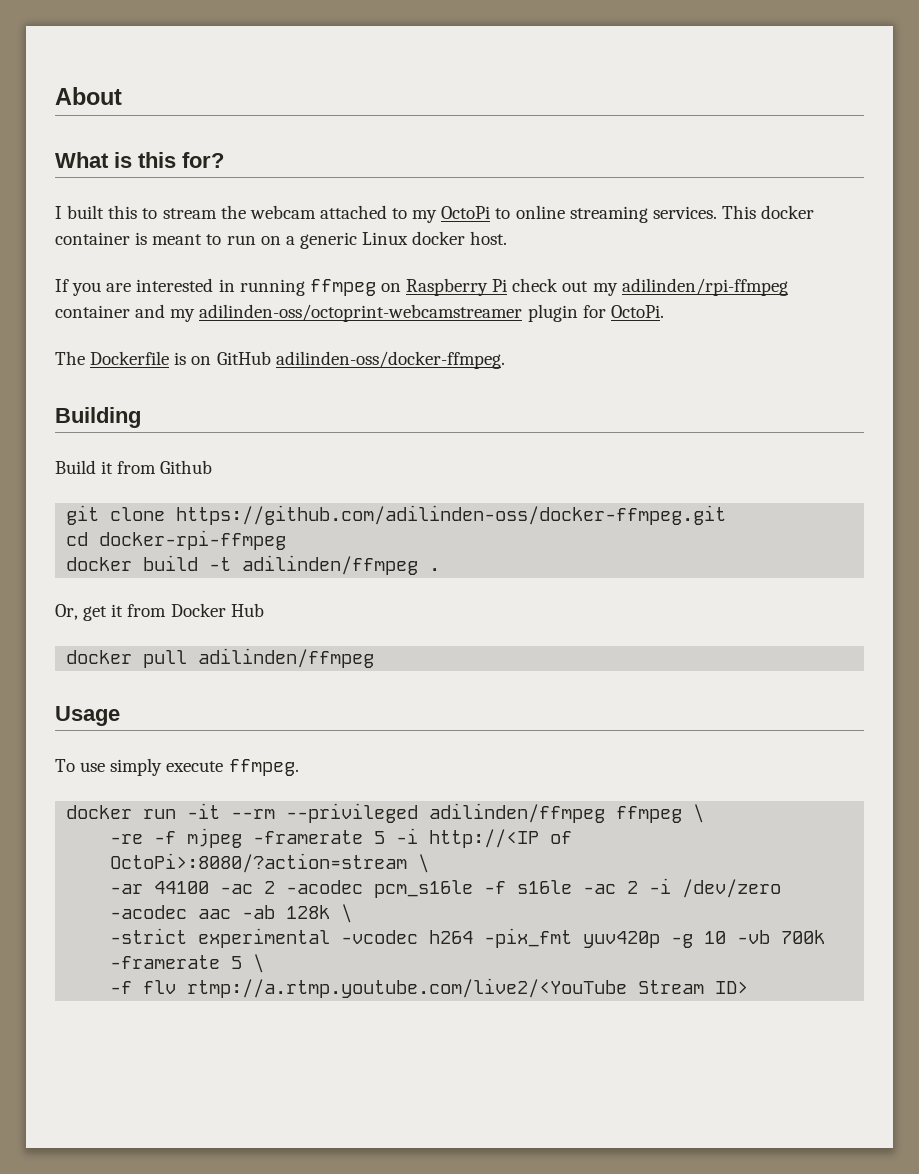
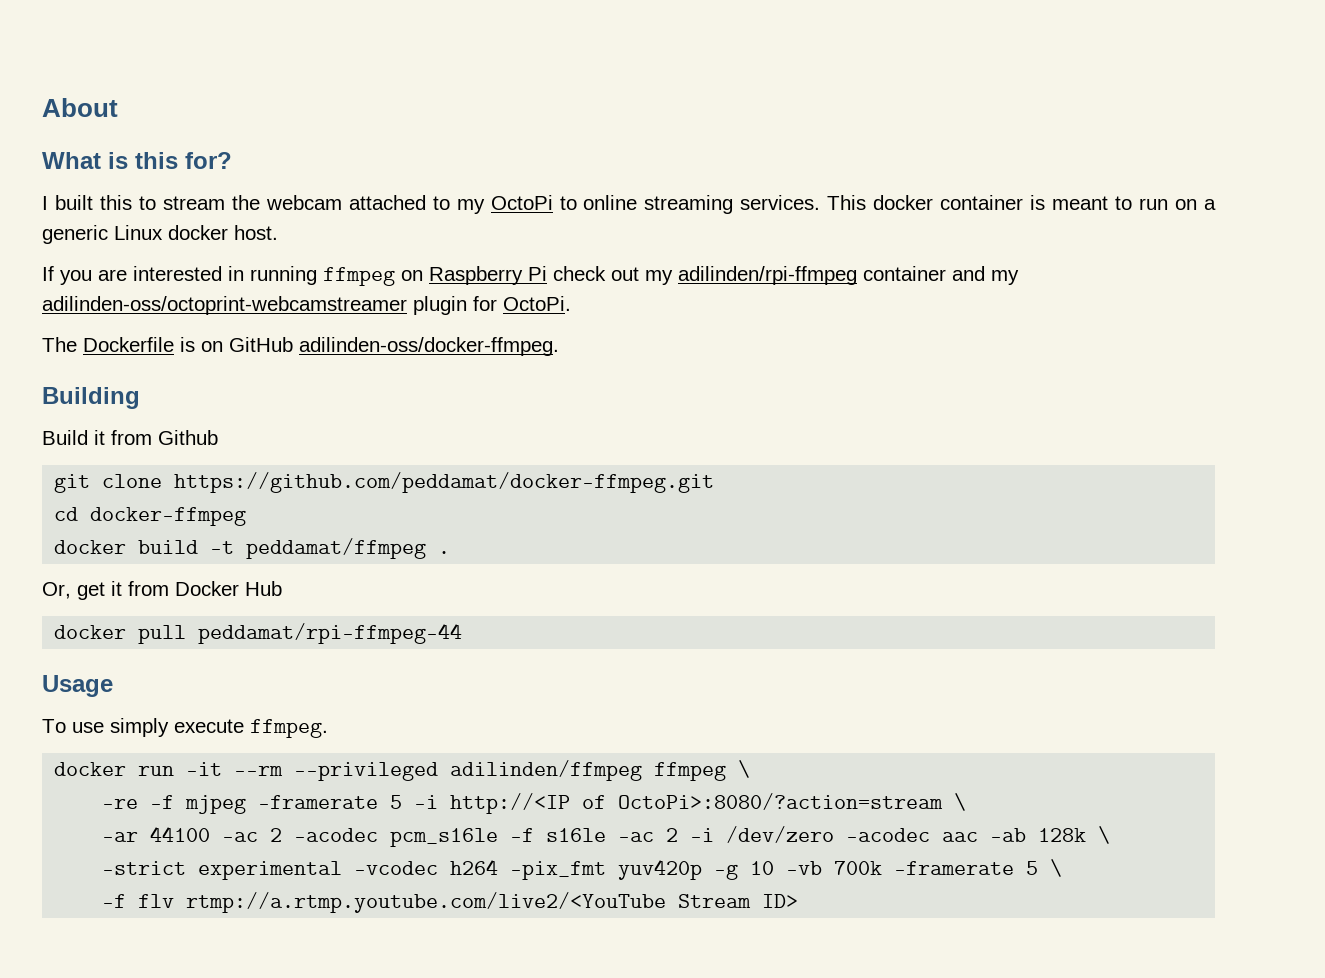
- git clone https://github.com/adilinden-oss/docker-ffmpeg.git
+ git clone https://github.com/peddamat/docker-ffmpeg.git
- cd docker-rpi-ffmpeg
+ cd docker-ffmpeg
- docker build -t adilinden/ffmpeg .
+ docker build -t peddamat/ffmpeg .
- docker pull adilinden/ffmpeg
+ docker pull peddamat/rpi-ffmpeg-44

